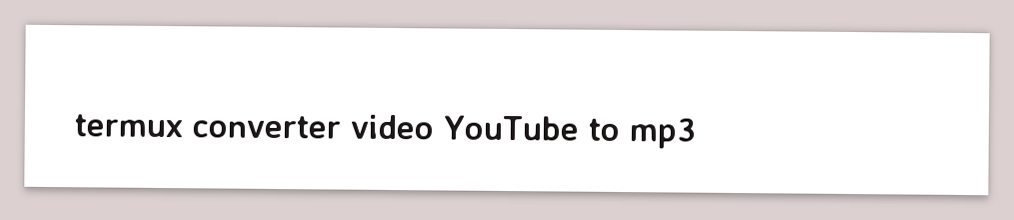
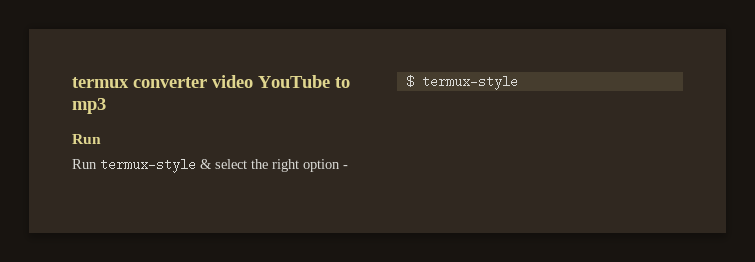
  termux converter video YouTube to mp3
+ Run
+ Run termux-style & select the right option -
+ $ termux-style

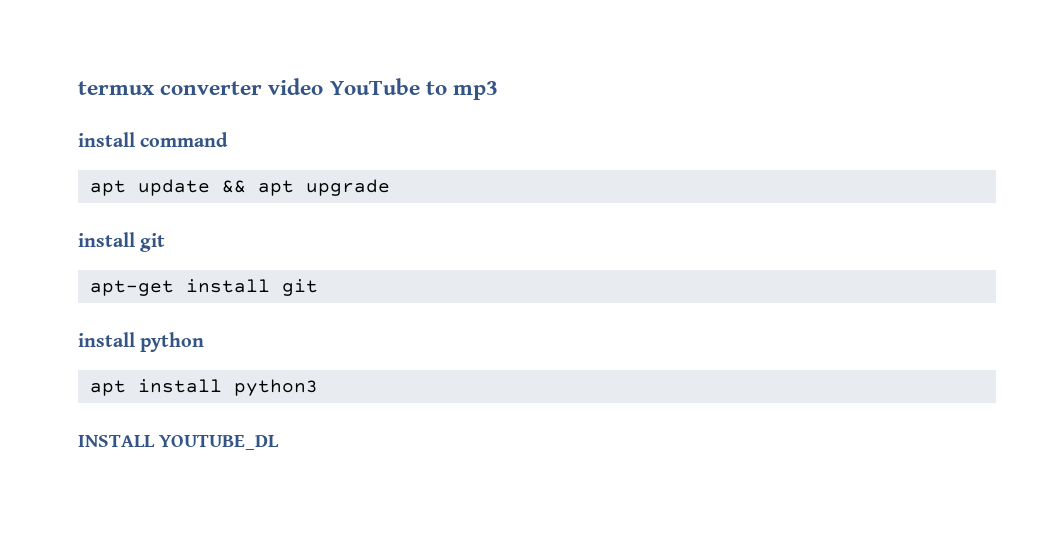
  termux converter video YouTube to mp3
- Run
- Run termux-style & select the right option -
- $ termux-style
+ install command
+ apt update && apt upgrade
+ install git
+ apt-get install git
+ install python
+ apt install python3
+ INSTALL YOUTUBE_DL

